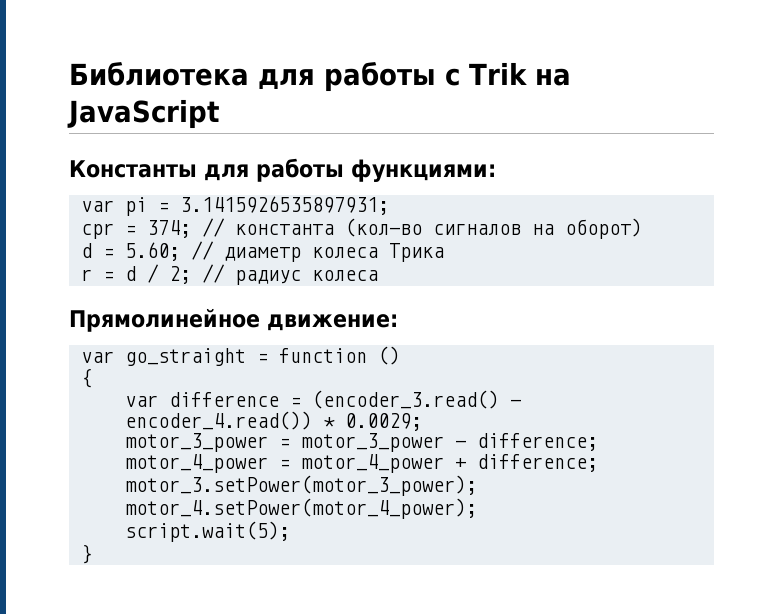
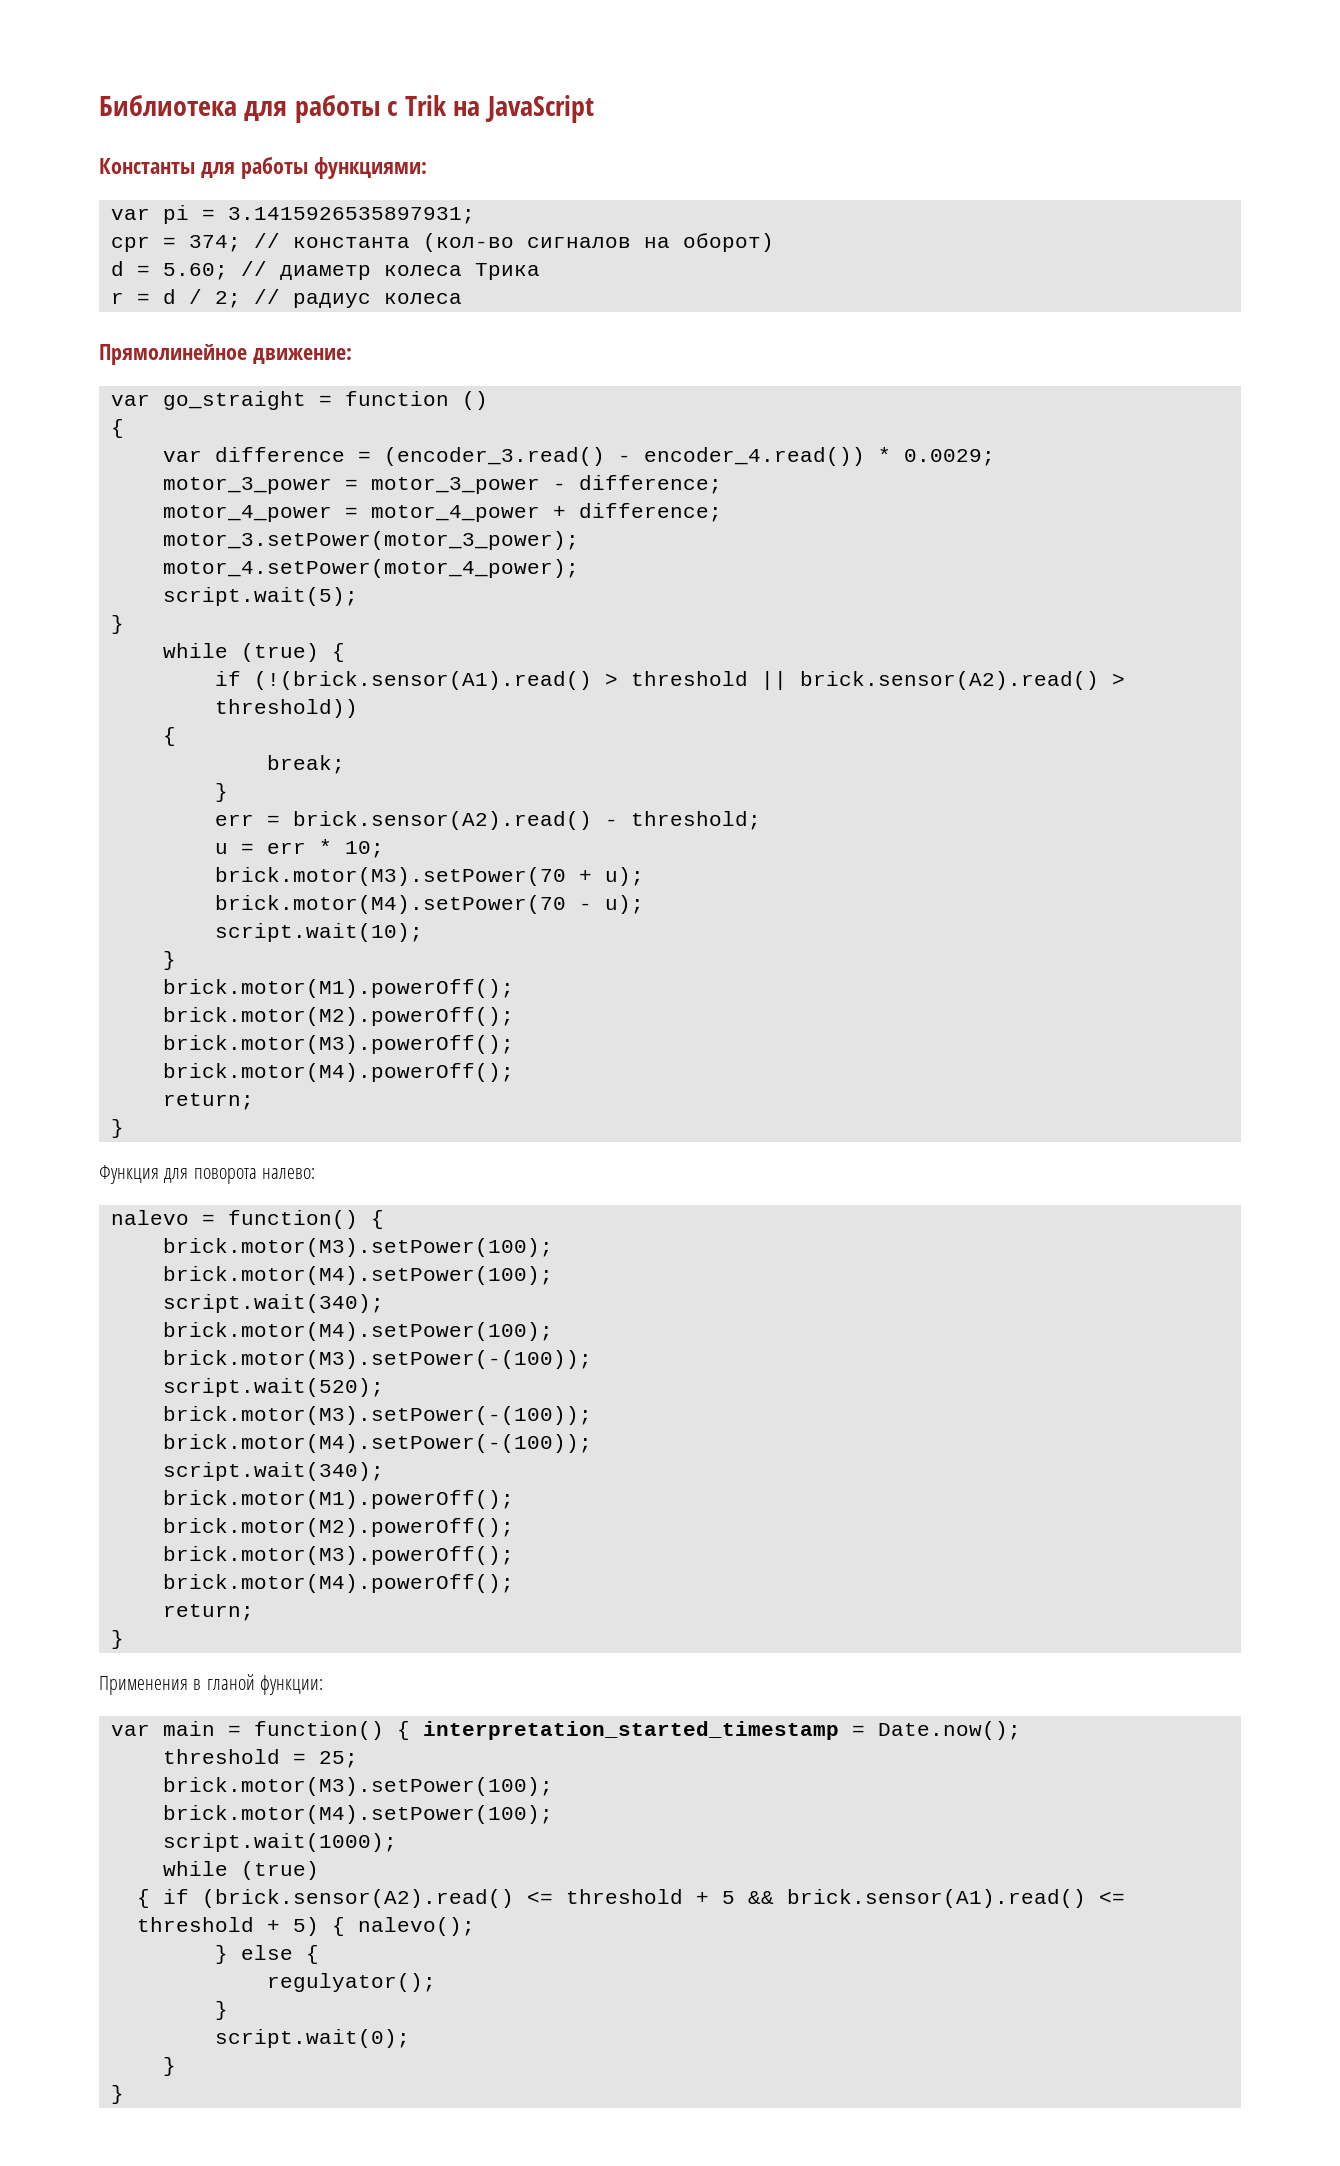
+ while (true) {
+ if (!(brick.sensor(A1).read() > threshold || brick.sensor(A2).read() > threshold))
+ {
+ break;
+ }
+ err = brick.sensor(A2).read() - threshold;
+ u = err * 10;
+ brick.motor(M3).setPower(70 + u);
+ brick.motor(M4).setPower(70 - u);
+ script.wait(10);
+ }
+ brick.motor(M1).powerOff();
+ brick.motor(M2).powerOff();
+ brick.motor(M3).powerOff();
+ brick.motor(M4).powerOff();
+ return;
+ }
+ Функция для поворота налево:
+ nalevo = function() {
+ brick.motor(M3).setPower(100);
+ brick.motor(M4).setPower(100);
+ script.wait(340);
+ brick.motor(M4).setPower(100);
+ brick.motor(M3).setPower(-(100));
+ script.wait(520);
+ brick.motor(M3).setPower(-(100));
+ brick.motor(M4).setPower(-(100));
+ script.wait(340);
+ brick.motor(M1).powerOff();
+ brick.motor(M2).powerOff();
+ brick.motor(M3).powerOff();
+ brick.motor(M4).powerOff();
+ return;
+ }
+ Применения в гланой функции:
+ var main = function() { interpretation_started_timestamp = Date.now();
+ threshold = 25;
+ brick.motor(M3).setPower(100);
+ brick.motor(M4).setPower(100);
+ script.wait(1000);
+ while (true)
+ { if (brick.sensor(A2).read() <= threshold + 5 && brick.sensor(A1).read() <= threshold + 5) { nalevo();
+ } else {
+ regulyator();
+ }
+ script.wait(0);
+ }
+ }

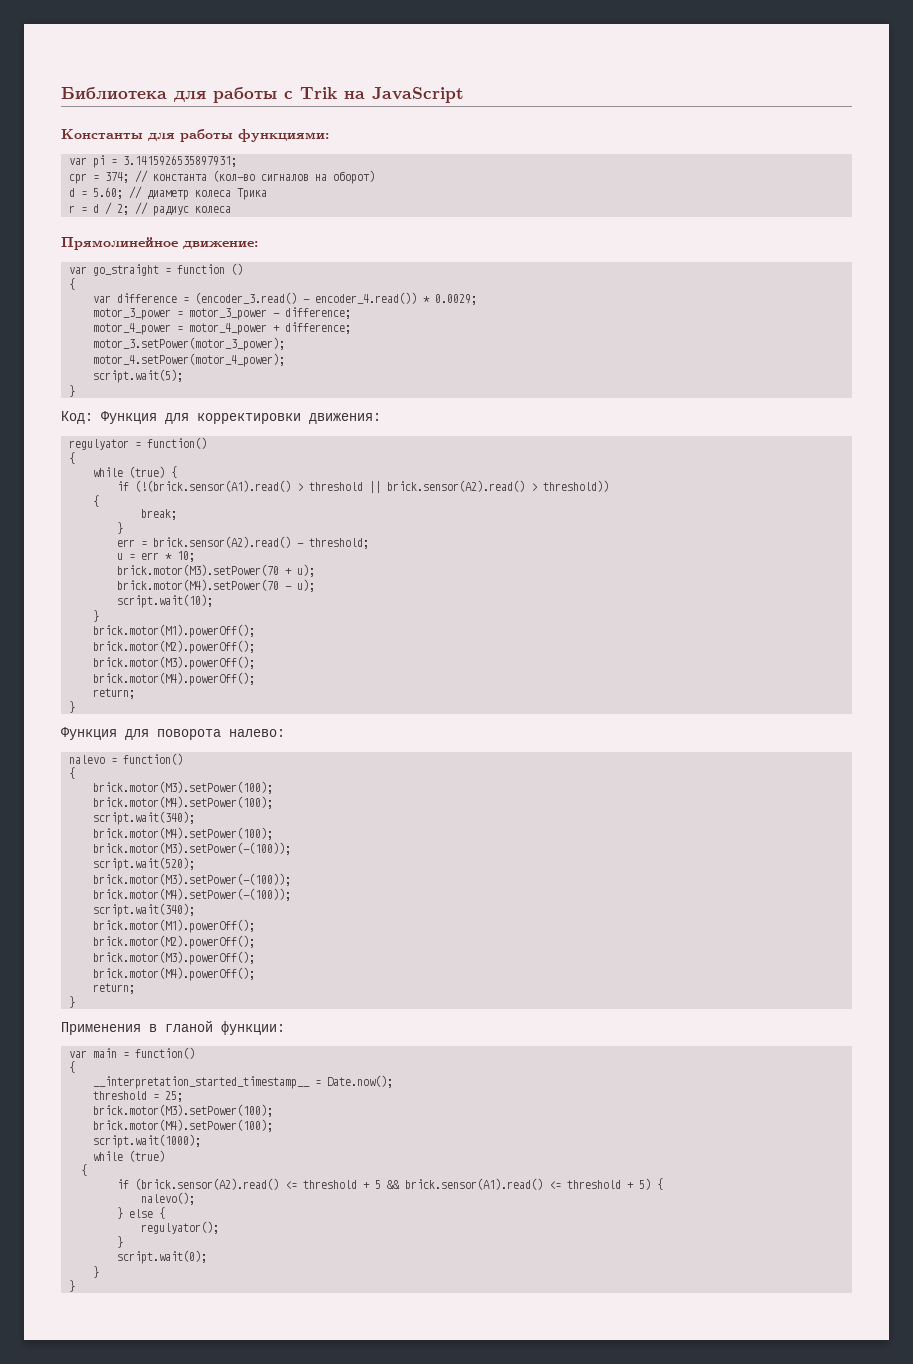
+ Код: Функция для корректировки движения:
+ regulyator = function()
+ {
- nalevo = function() {
+ nalevo = function()
+ {
- var main = function() { interpretation_started_timestamp = Date.now();
+ var main = function()
+ {
+ __interpretation_started_timestamp__ = Date.now();
  script.wait(1000);
  while (true)
- { if (brick.sensor(A2).read() <= threshold + 5 && brick.sensor(A1).read() <= threshold + 5) { nalevo();
+ {
+ if (brick.sensor(A2).read() <= threshold + 5 && brick.sensor(A1).read() <= threshold + 5) {
+ nalevo();

